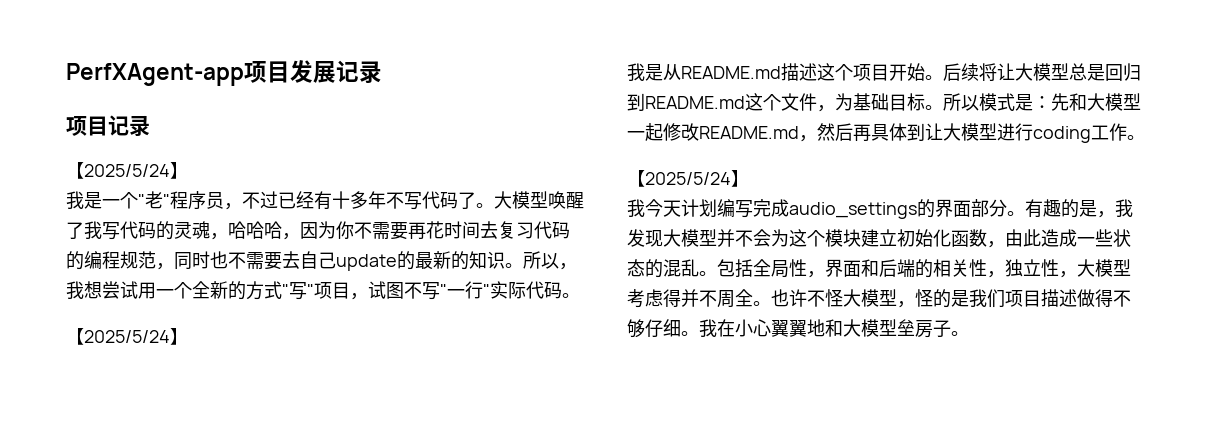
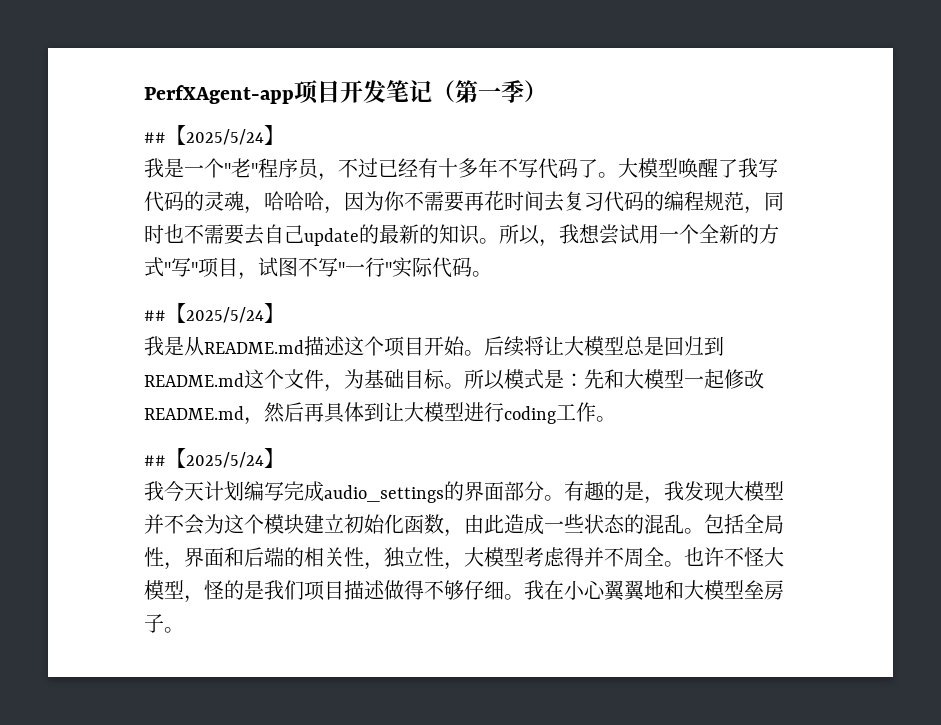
- PerfXAgent-app项目发展记录
- 项目记录
- 【2025/5/24】
+ PerfXAgent-app项目开发笔记（第一季）
+ ##【2025/5/24】
  所以，我想尝试用一个全新的方式"写"项目，试图不写"一行"实际代码。
- 【2025/5/24】
+ ##【2025/5/24】
  所以模式是：先和大模型一起修改README.md，然后再具体到让大模型进行coding工作。
- 【2025/5/24】
+ ##【2025/5/24】

